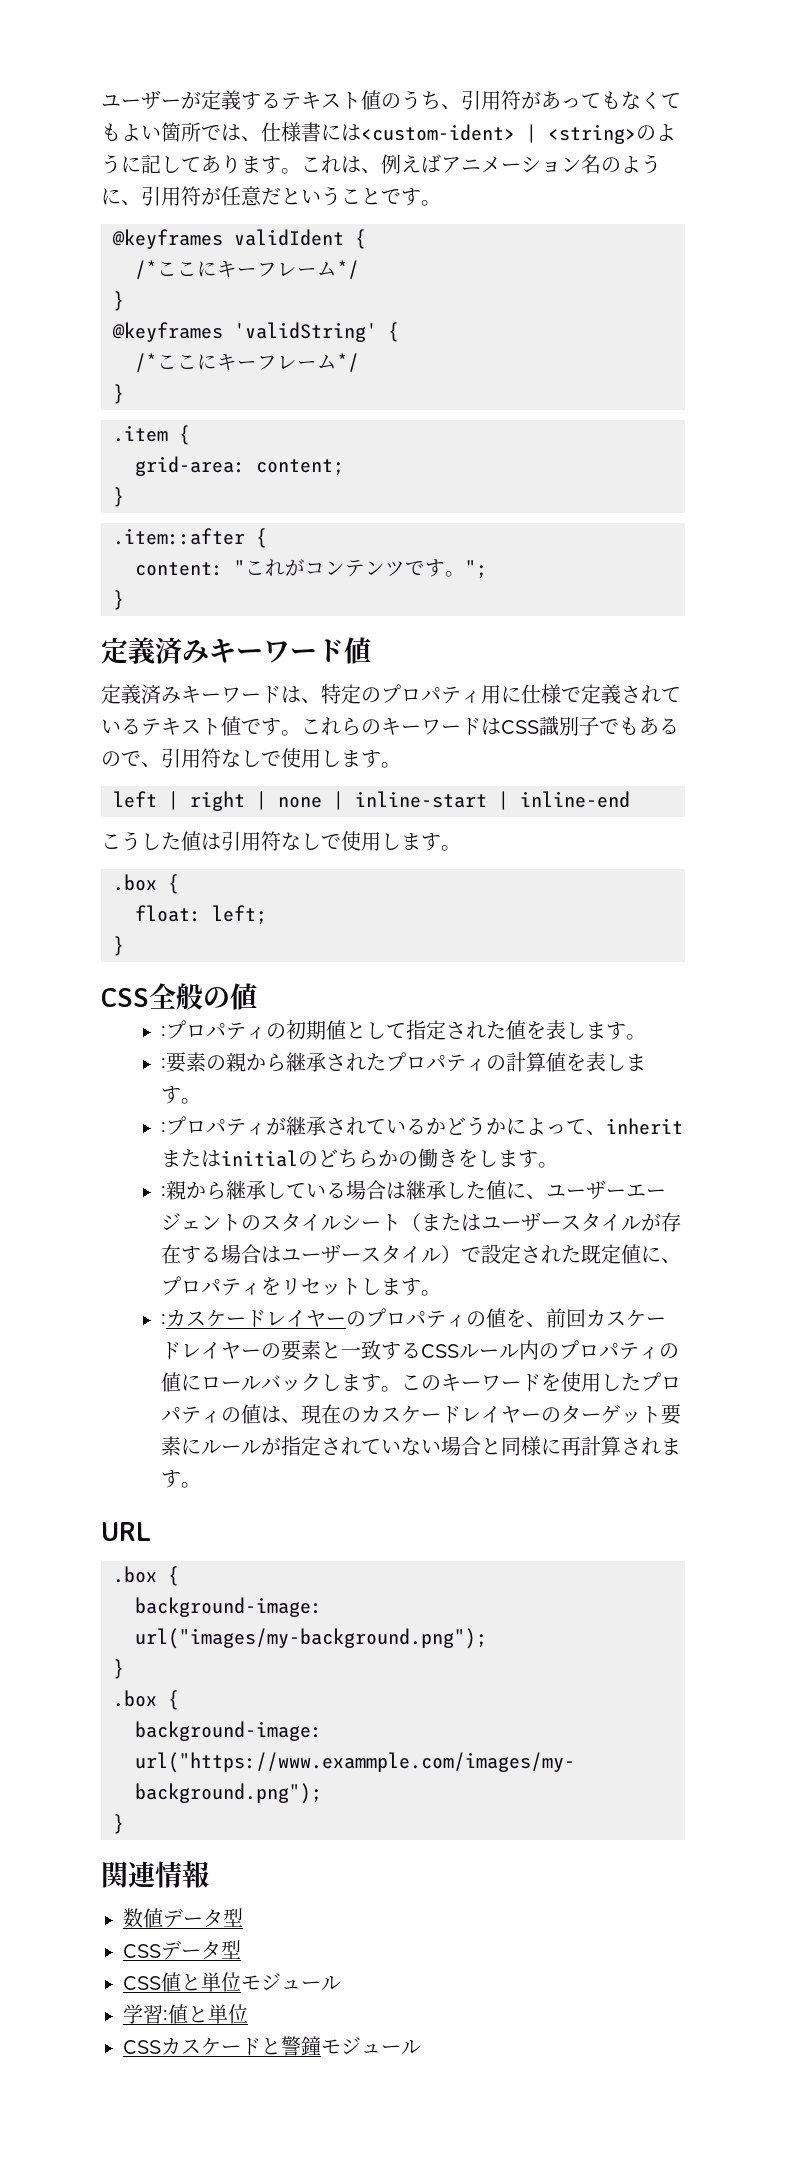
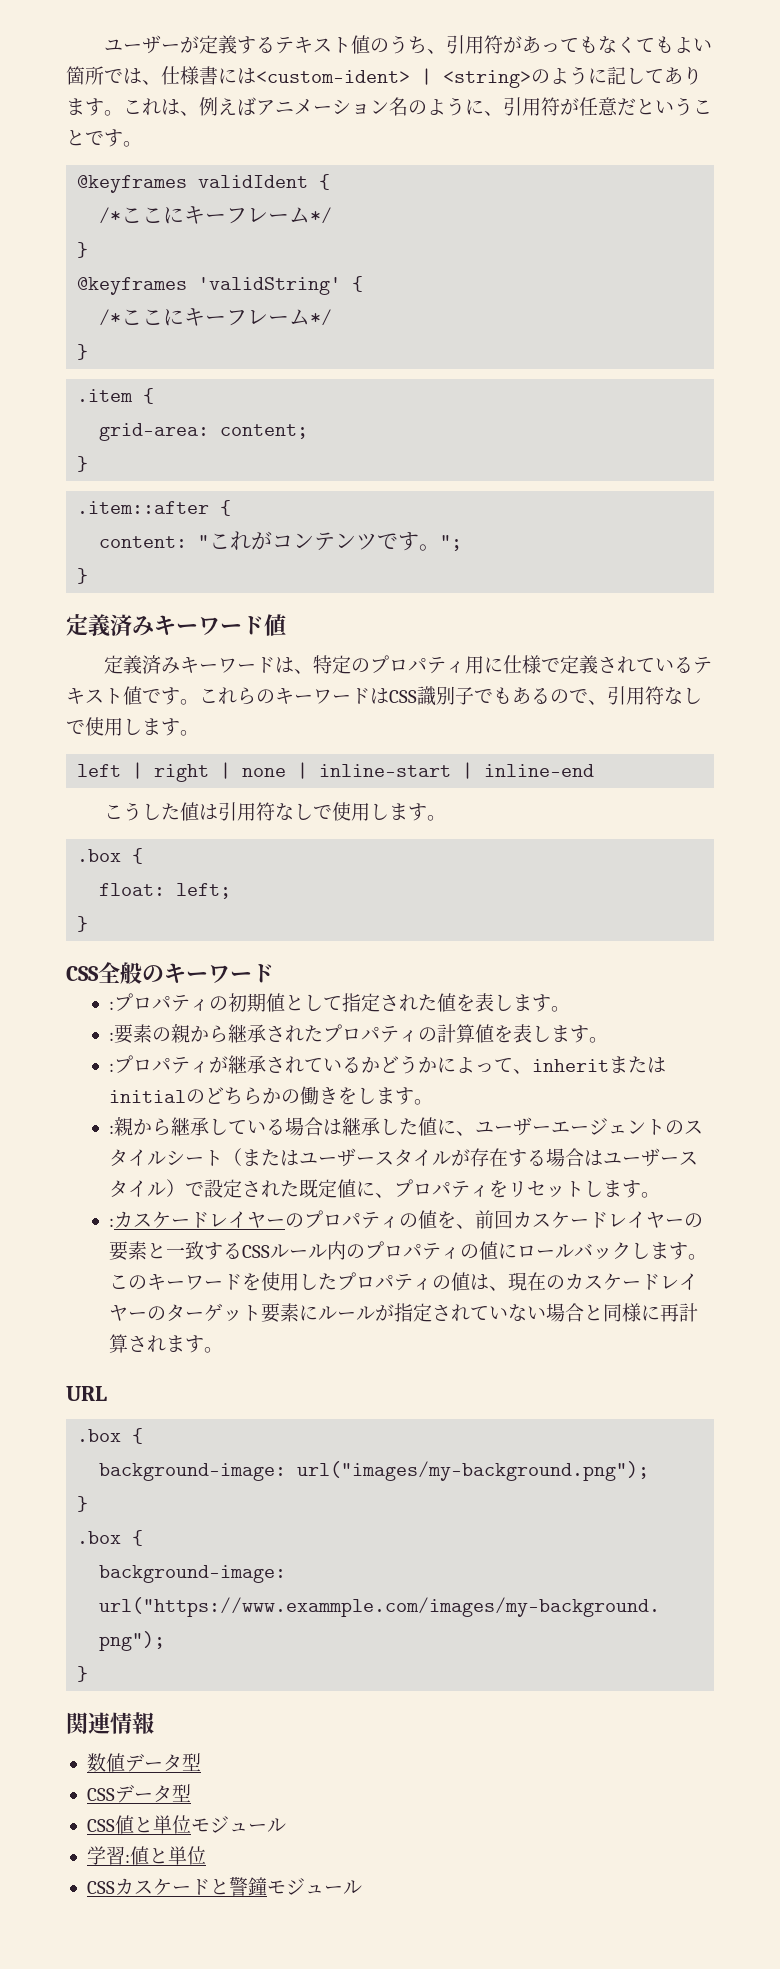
- CSS全般の値
+ CSS全般のキーワード

